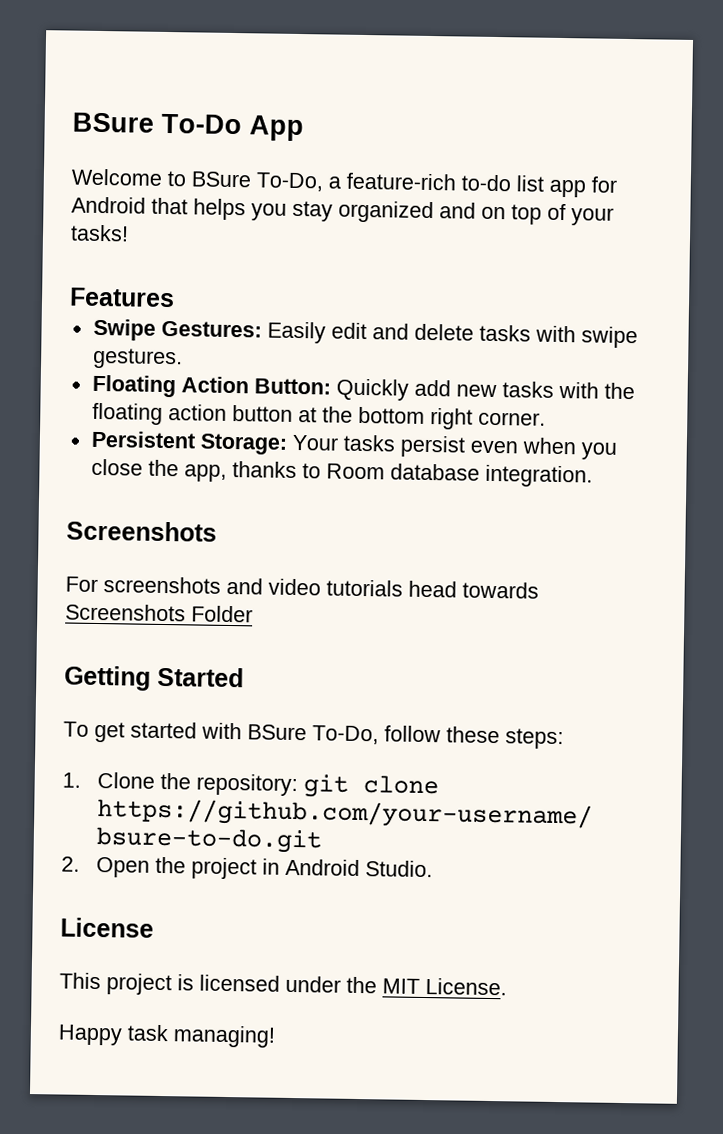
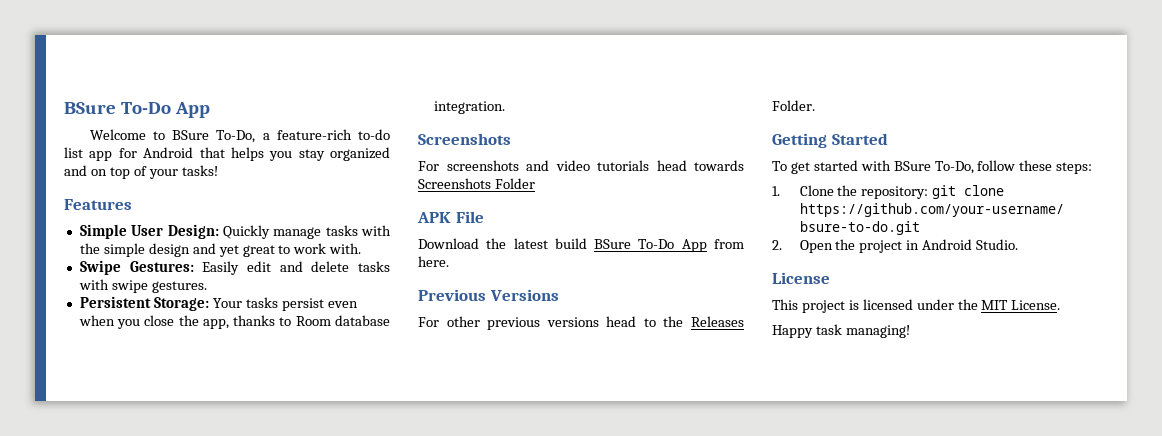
+ Simple User Design: Quickly manage tasks with the simple design and yet great to work with.
- Floating Action Button: Quickly add new tasks with the floating action button at the bottom right corner.
+ APK File
+ Download the latest build BSure To-Do App from here.
+ Previous Versions
+ For other previous versions head to the Releases Folder.

